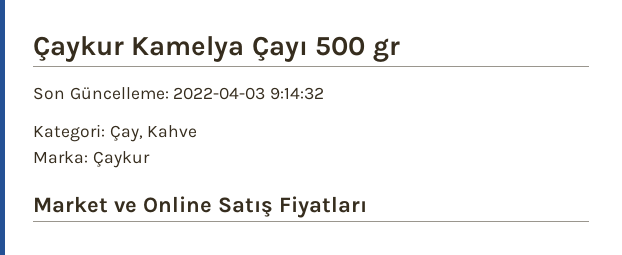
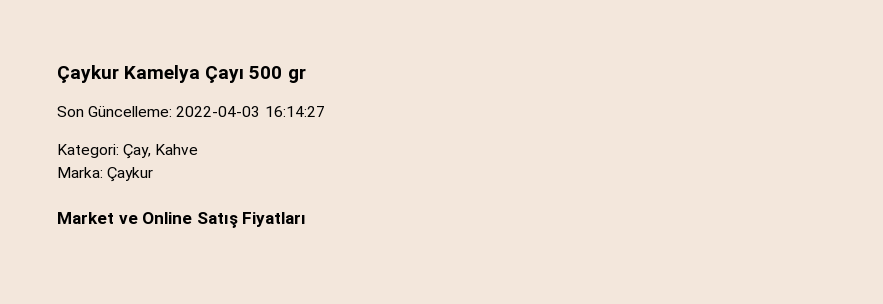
- Son Güncelleme: 2022-04-03 9:14:32
+ Son Güncelleme: 2022-04-03 16:14:27

